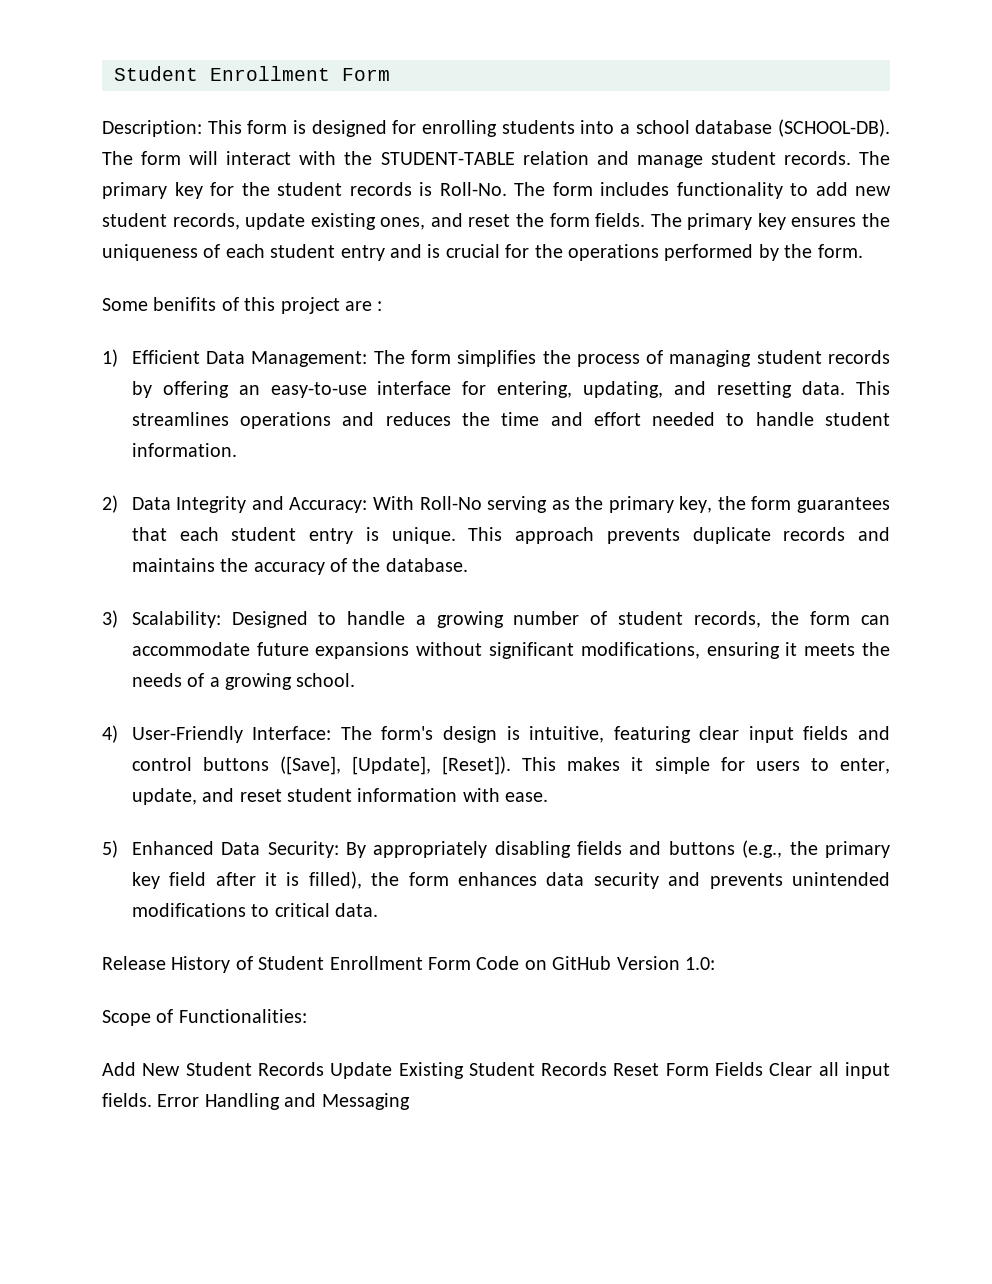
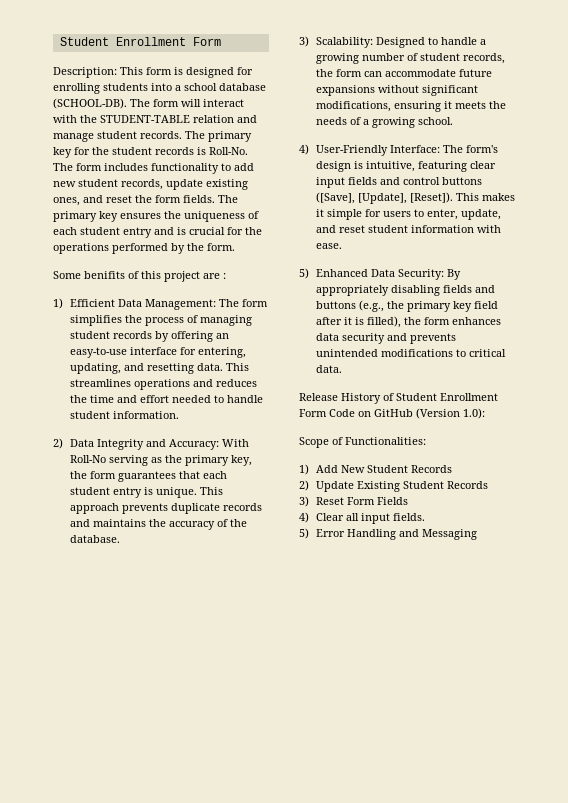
- Release History of Student Enrollment Form Code on GitHub Version 1.0:
+ Release History of Student Enrollment Form Code on GitHub (Version 1.0):
- Add New Student Records Update Existing Student Records Reset Form Fields Clear all input fields. Error Handling and Messaging
+ 1) Add New Student Records
+ 2) Update Existing Student Records
+ 3) Reset Form Fields
+ 4) Clear all input fields.
+ 5) Error Handling and Messaging

